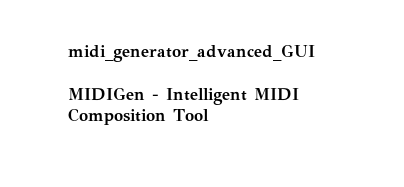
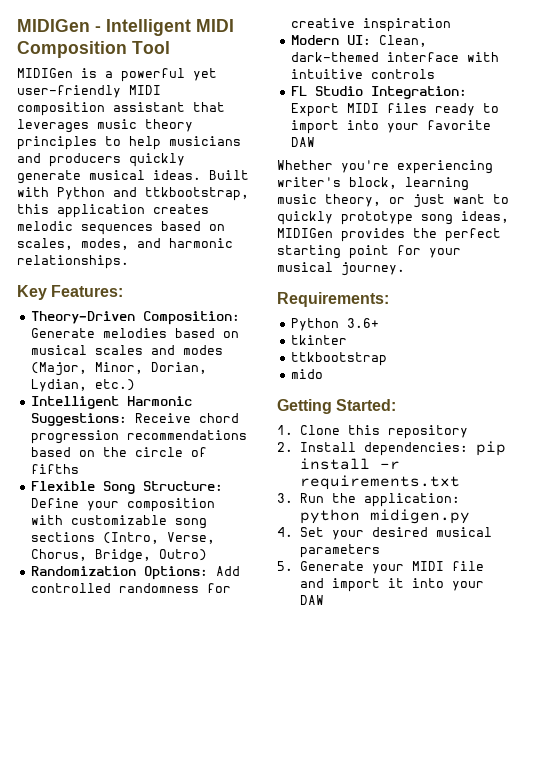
- midi_generator_advanced_GUI
+ MIDIGen is a powerful yet user-friendly MIDI composition assistant that leverages music theory principles to help musicians and producers quickly generate musical ideas. Built with Python and ttkbootstrap, this application creates melodic sequences based on scales, modes, and harmonic relationships.
+ Key Features:
+ Theory-Driven Composition: Generate melodies based on musical scales and modes (Major, Minor, Dorian, Lydian, etc.)
+ Intelligent Harmonic Suggestions: Receive chord progression recommendations based on the circle of fifths
+ Flexible Song Structure: Define your composition with customizable song sections (Intro, Verse, Chorus, Bridge, Outro)
+ Randomization Options: Add controlled randomness for creative inspiration
+ Modern UI: Clean, dark-themed interface with intuitive controls
+ FL Studio Integration: Export MIDI files ready to import into your favorite DAW
+ Whether you're experiencing writer's block, learning music theory, or just want to quickly prototype song ideas, MIDIGen provides the perfect starting point for your musical journey.
+ Requirements:
+ Python 3.6+
+ tkinter
+ ttkbootstrap
+ mido
+ Getting Started:
+ 1. Clone this repository
+ 2. Install dependencies: pip install -r requirements.txt
+ 3. Run the application: python midigen.py
+ 4. Set your desired musical parameters
+ 5. Generate your MIDI file and import it into your DAW

